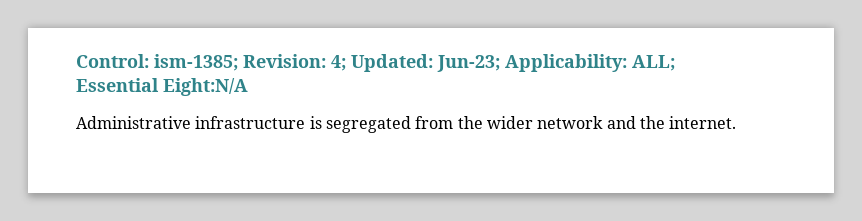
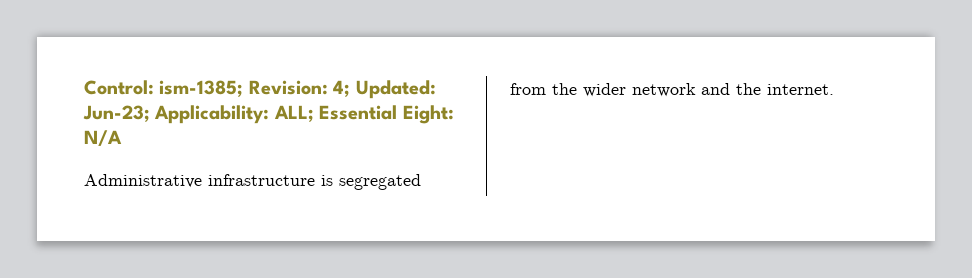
- Control: ism-1385; Revision: 4; Updated: Jun-23; Applicability: ALL; Essential Eight:N/A
+ Control: ism-1385; Revision: 4; Updated: Jun-23; Applicability: ALL; Essential Eight: N/A

